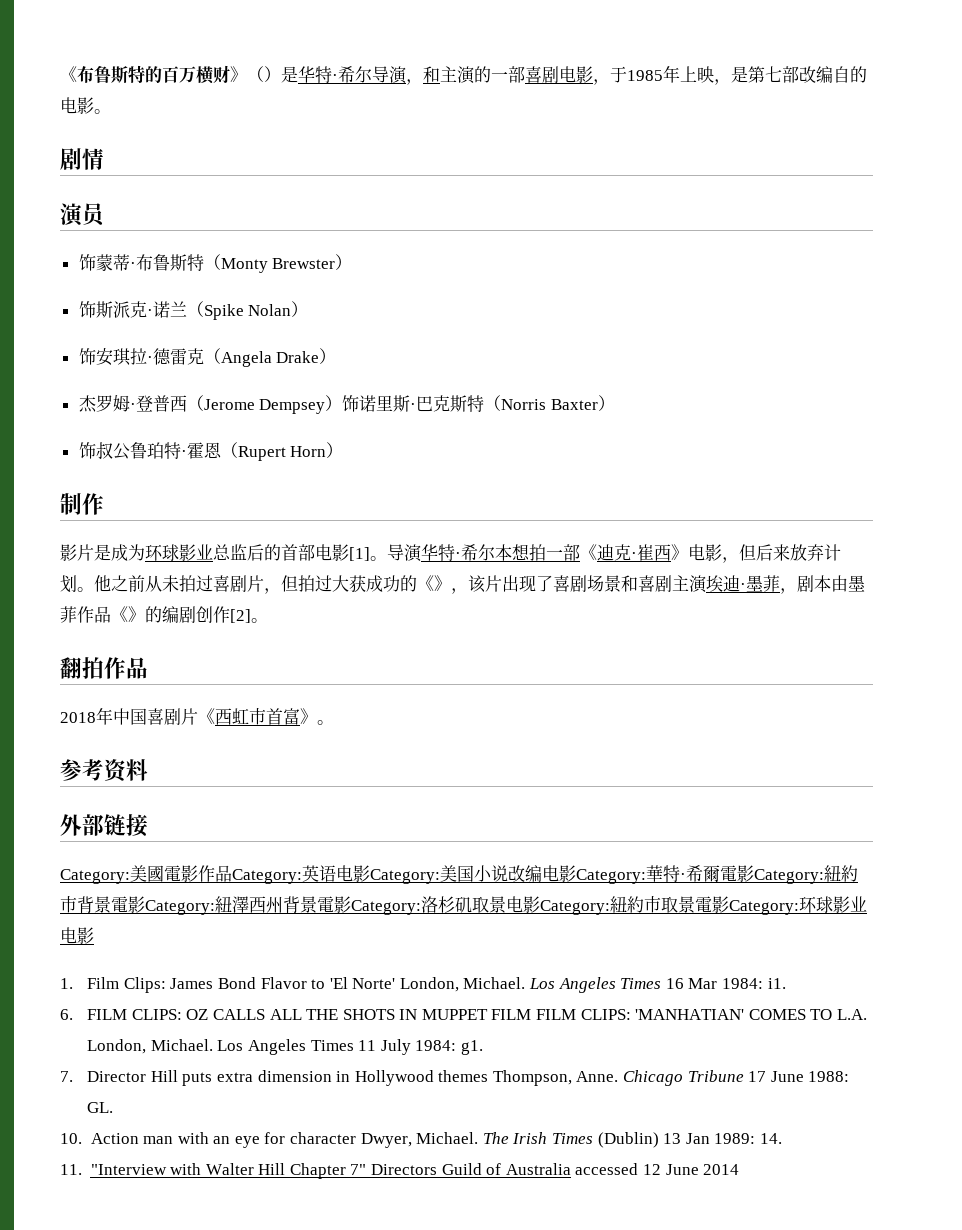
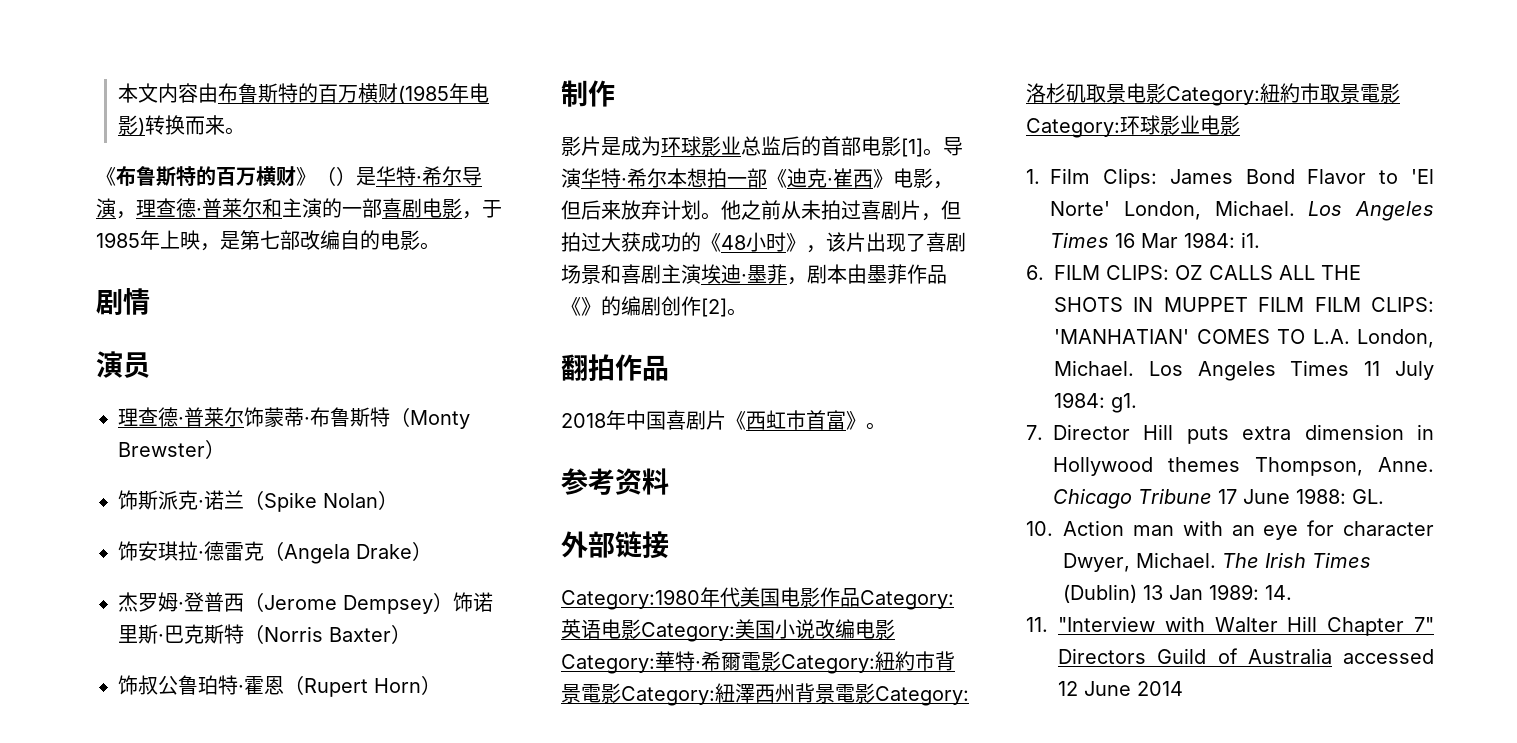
+ 本文内容由布鲁斯特的百万横财(1985年电影)转换而来。
- 《布鲁斯特的百万横财》（）是华特·希尔导演，和主演的一部喜剧电影，于1985年上映，是第七部改编自的电影。
+ 《布鲁斯特的百万横财》（）是华特·希尔导演，理查德·普莱尔和主演的一部喜剧电影，于1985年上映，是第七部改编自的电影。
- 饰蒙蒂·布鲁斯特（Monty Brewster）
+ 理查德·普莱尔饰蒙蒂·布鲁斯特（Monty Brewster）
- 他之前从未拍过喜剧片，但拍过大获成功的《》，该片出现了喜剧场景和喜剧主演埃迪·墨菲，剧本由墨菲作品《》的编剧创作[2]。
+ 他之前从未拍过喜剧片，但拍过大获成功的《48小时》，该片出现了喜剧场景和喜剧主演埃迪·墨菲，剧本由墨菲作品《》的编剧创作[2]。
- Category:美國電影作品Category:英语电影Category:美国小说改编电影Category:華特·希爾電影Category:紐約市背景電影Category:紐澤西州背景電影Category:洛杉矶取景电影Category:紐約市取景電影Category:环球影业电影
+ Category:1980年代美国电影作品Category:英语电影Category:美国小说改编电影Category:華特·希爾電影Category:紐約市背景電影Category:紐澤西州背景電影Category:洛杉矶取景电影Category:紐約市取景電影Category:环球影业电影

